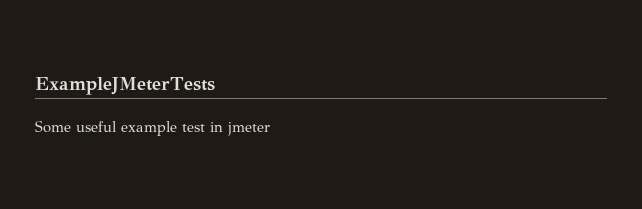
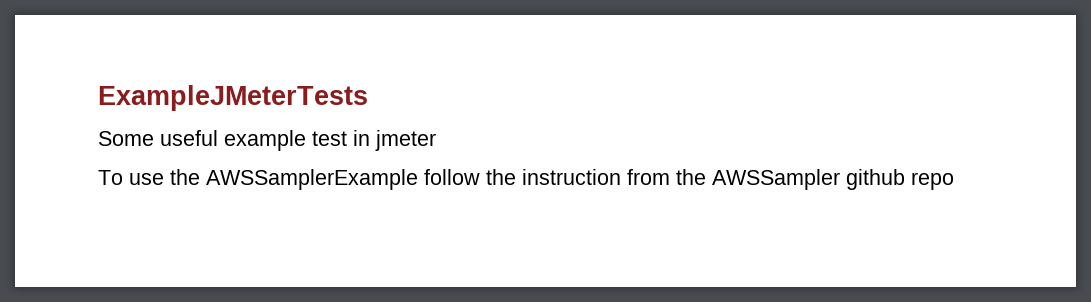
+ To use the AWSSamplerExample follow the instruction from the AWSSampler github repo

